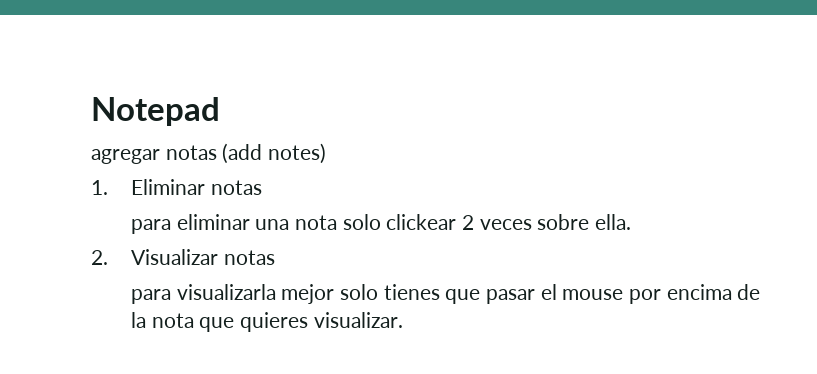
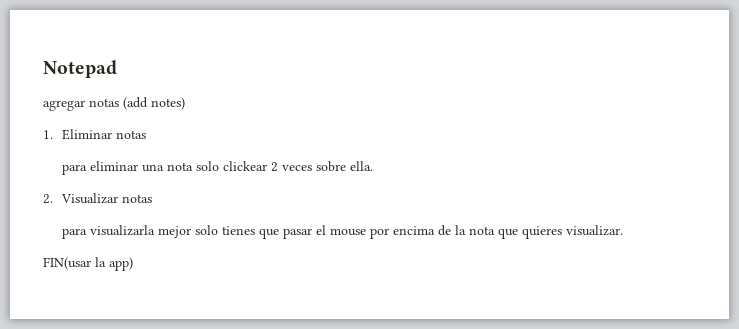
+ FIN(usar la app)

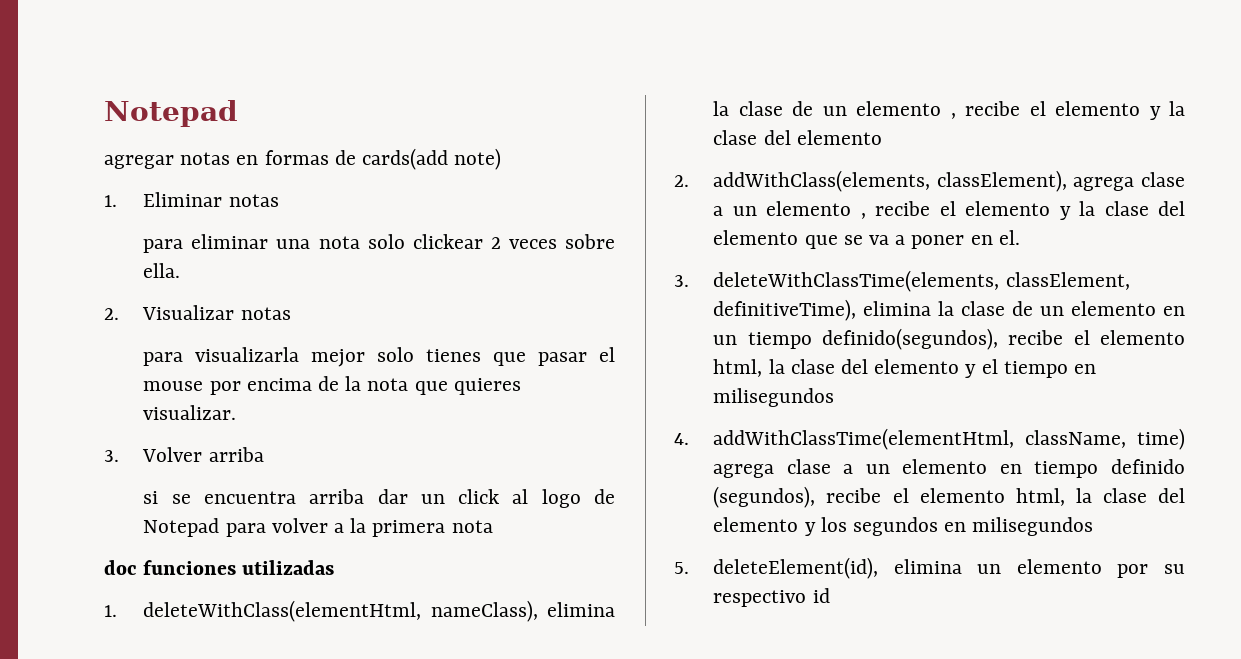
- agregar notas (add notes)
+ agregar notas en formas de cards(add note)
- FIN(usar la app)
+ 3. Volver arriba
+ si se encuentra arriba dar un click al logo de Notepad para volver a la primera nota
+ doc funciones utilizadas
+ 1. deleteWithClass(elementHtml, nameClass), elimina la clase de un elemento , recibe el elemento y la clase del elemento
+ 2. addWithClass(elements, classElement), agrega clase a un elemento , recibe el elemento y la clase del elemento que se va a poner en el.
+ 3. deleteWithClassTime(elements, classElement, definitiveTime), elimina la clase de un elemento en un tiempo definido(segundos), recibe el elemento html, la clase del elemento y el tiempo en milisegundos
+ 4. addWithClassTime(elementHtml, className, time) agrega clase a un elemento en tiempo definido (segundos), recibe el elemento html, la clase del elemento y los segundos en milisegundos
+ 5. deleteElement(id), elimina un elemento por su respectivo id

